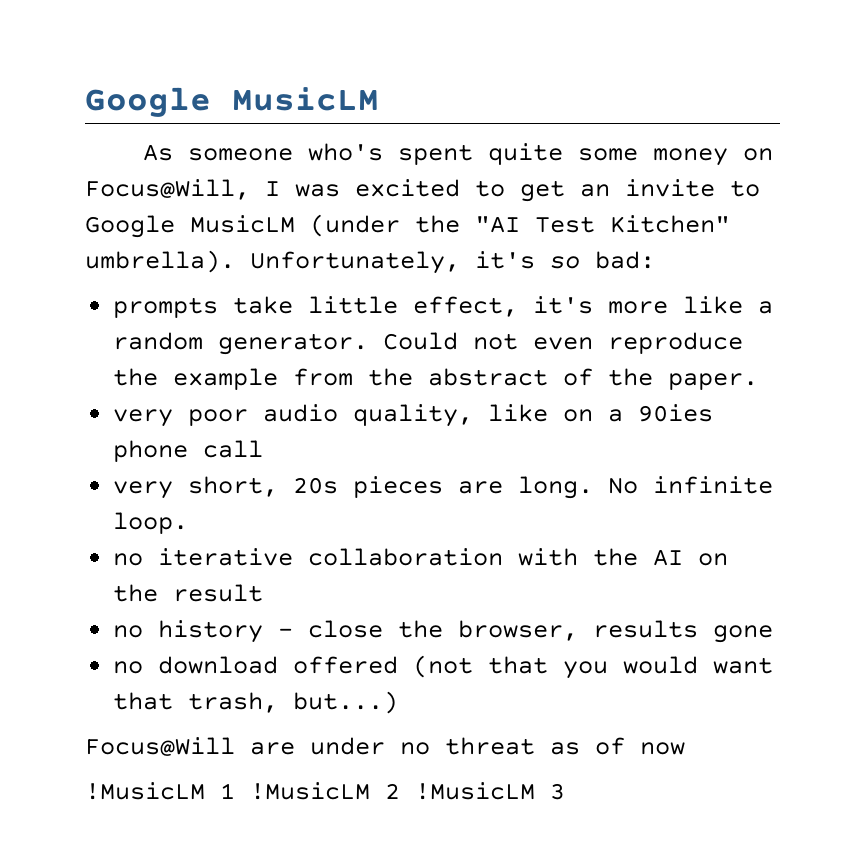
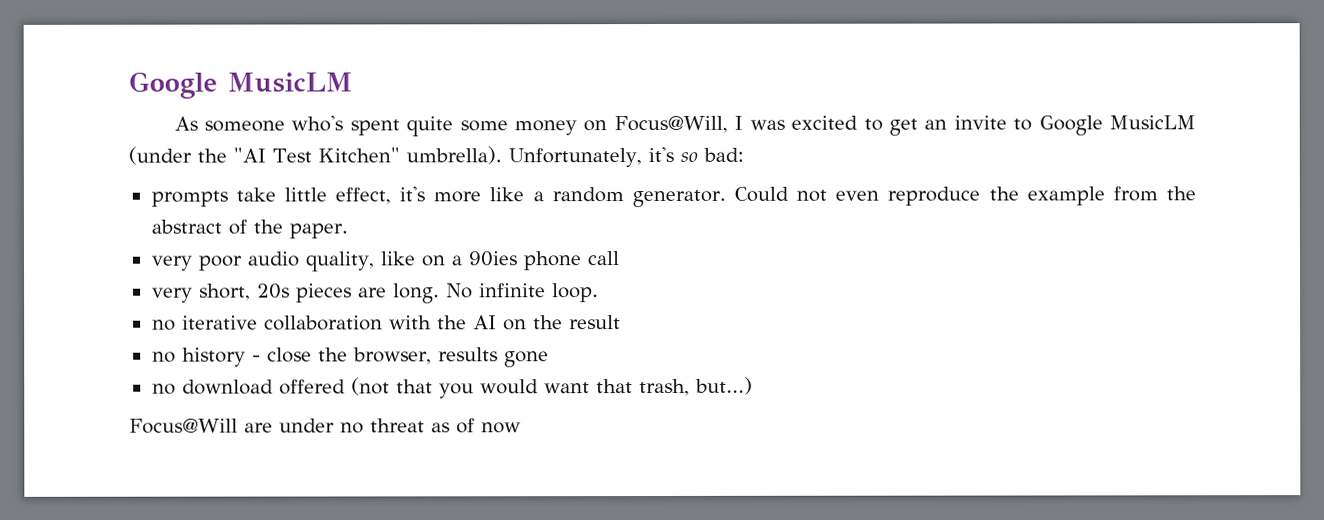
- !MusicLM 1 !MusicLM 2 !MusicLM 3

